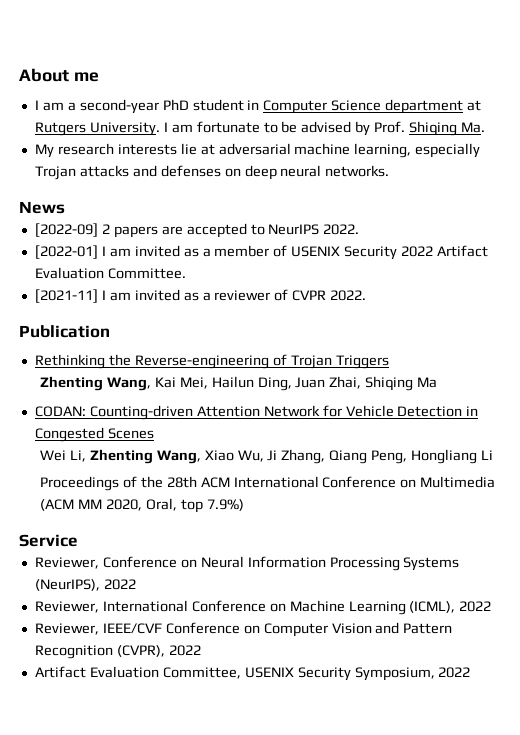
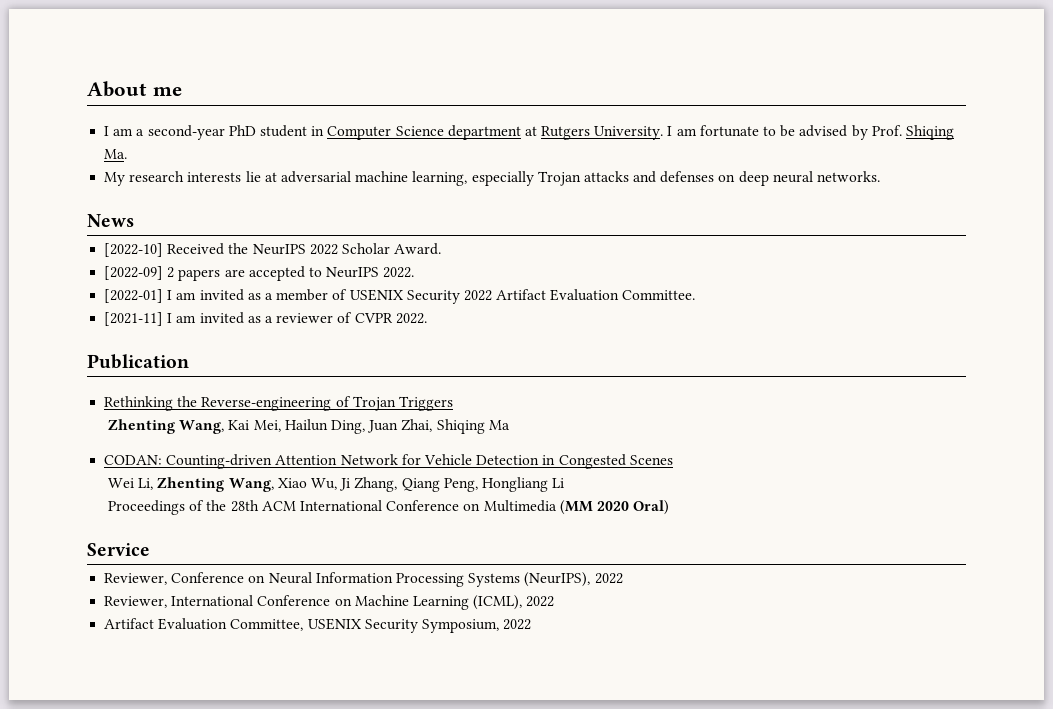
+ [2022-10] Received the NeurIPS 2022 Scholar Award.
- Proceedings of the 28th ACM International Conference on Multimedia (ACM MM 2020, Oral, top 7.9%)
+ Proceedings of the 28th ACM International Conference on Multimedia (MM 2020 Oral)
- Reviewer, IEEE/CVF Conference on Computer Vision and Pattern Recognition (CVPR), 2022

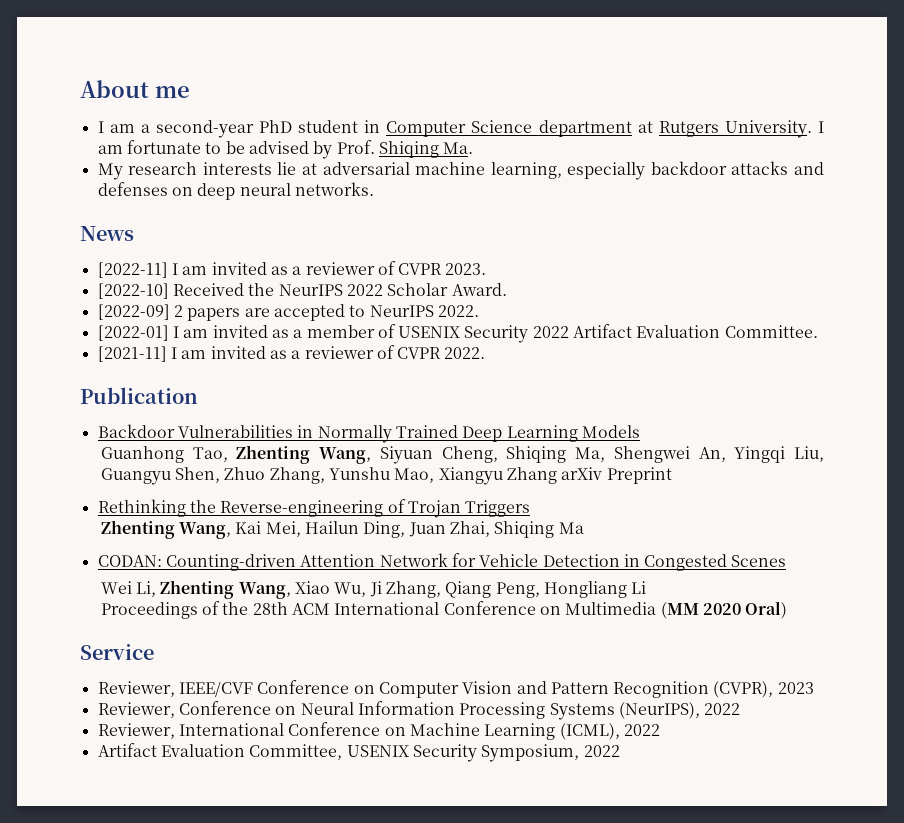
- My research interests lie at adversarial machine learning, especially Trojan attacks and defenses on deep neural networks.
+ My research interests lie at adversarial machine learning, especially backdoor attacks and defenses on deep neural networks.
+ [2022-11] I am invited as a reviewer of CVPR 2023.
+ Backdoor Vulnerabilities in Normally Trained Deep Learning Models
+ Guanhong Tao, Zhenting Wang, Siyuan Cheng, Shiqing Ma, Shengwei An, Yingqi Liu, Guangyu Shen, Zhuo Zhang, Yunshu Mao, Xiangyu Zhang arXiv Preprint
+ Reviewer, IEEE/CVF Conference on Computer Vision and Pattern Recognition (CVPR), 2023

